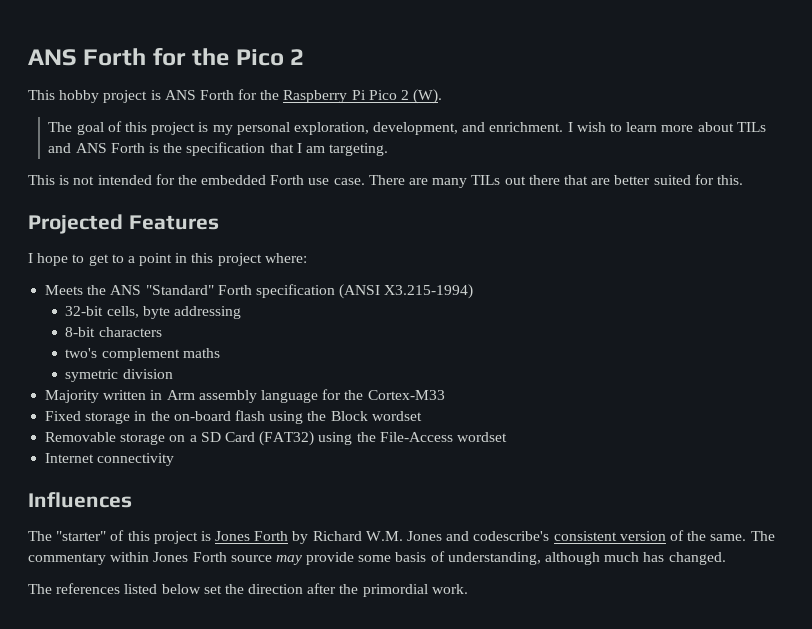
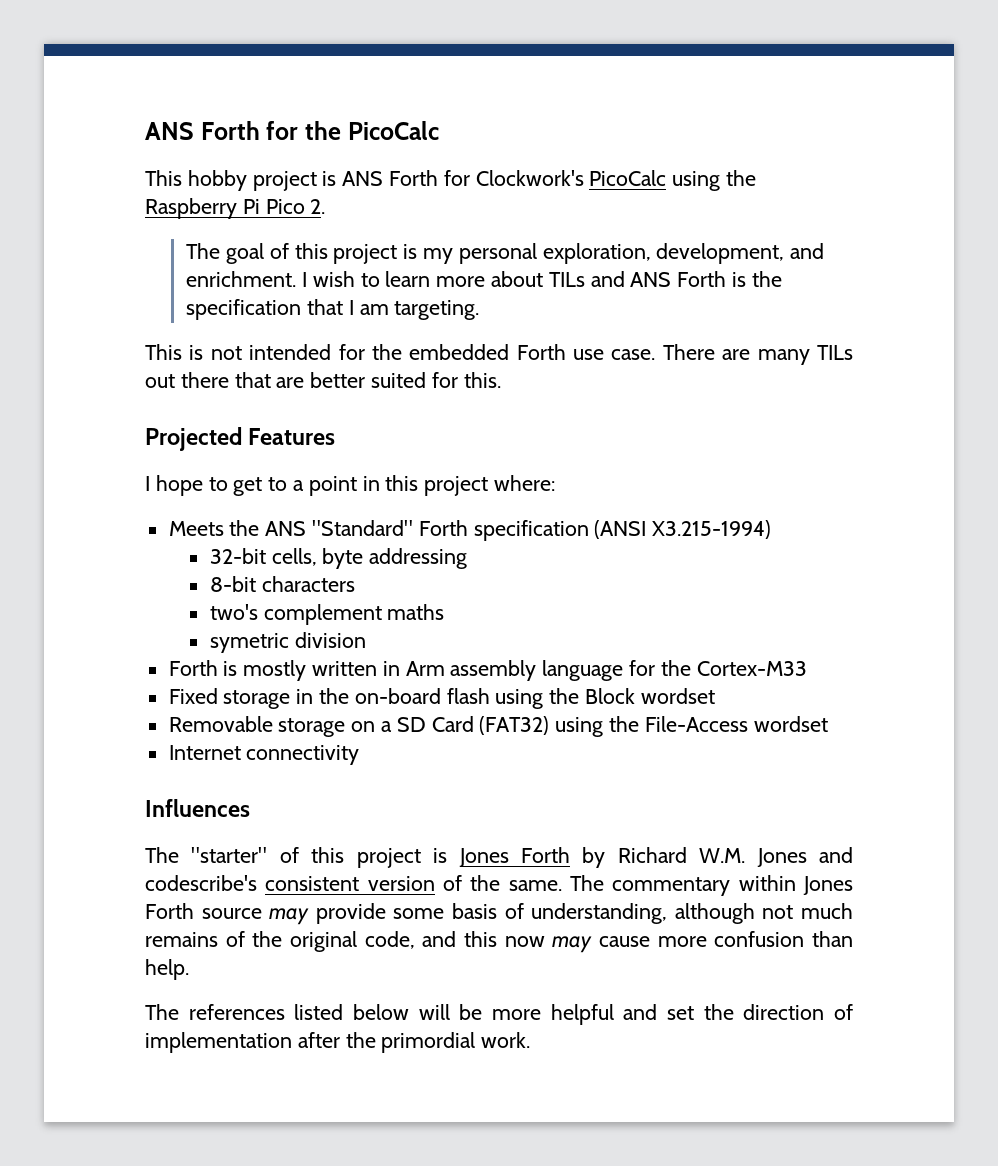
- ANS Forth for the Pico 2
+ ANS Forth for the PicoCalc
- This hobby project is ANS Forth for the Raspberry Pi Pico 2 (W).
+ This hobby project is ANS Forth for Clockwork's PicoCalc using the Raspberry Pi Pico 2.
- Majority written in Arm assembly language for the Cortex-M33
+ Forth is mostly written in Arm assembly language for the Cortex-M33
- The commentary within Jones Forth source may provide some basis of understanding, although much has changed.
+ The commentary within Jones Forth source may provide some basis of understanding, although not much remains of the original code, and this now may cause more confusion than help.
- The references listed below set the direction after the primordial work.
+ The references listed below will be more helpful and set the direction of implementation after the primordial work.

